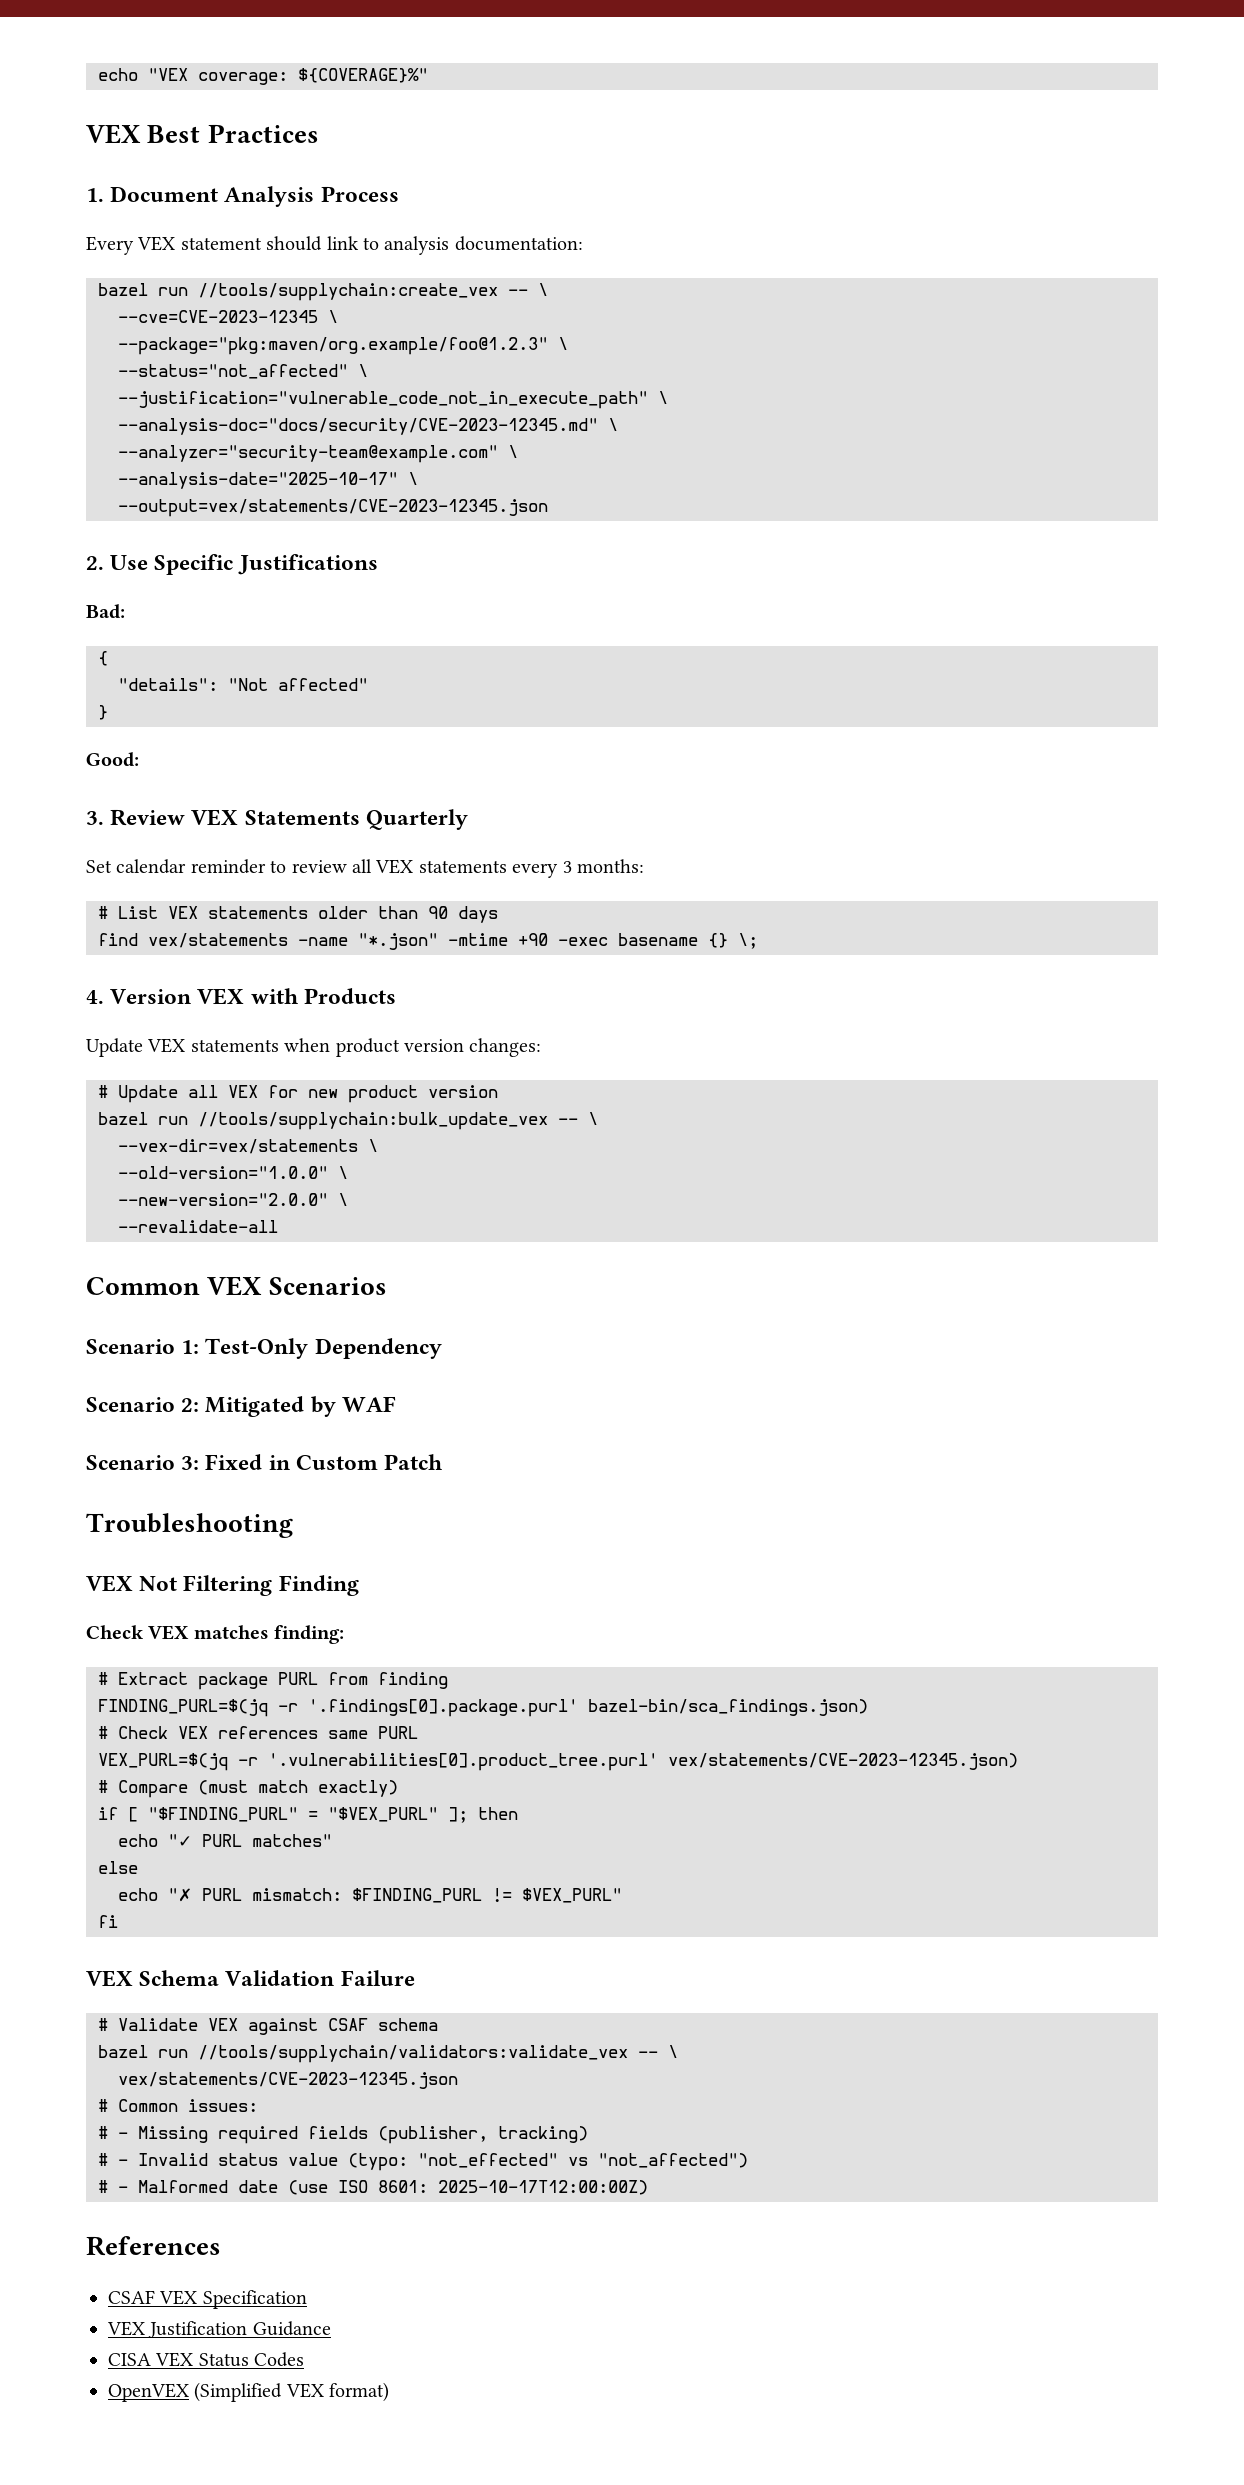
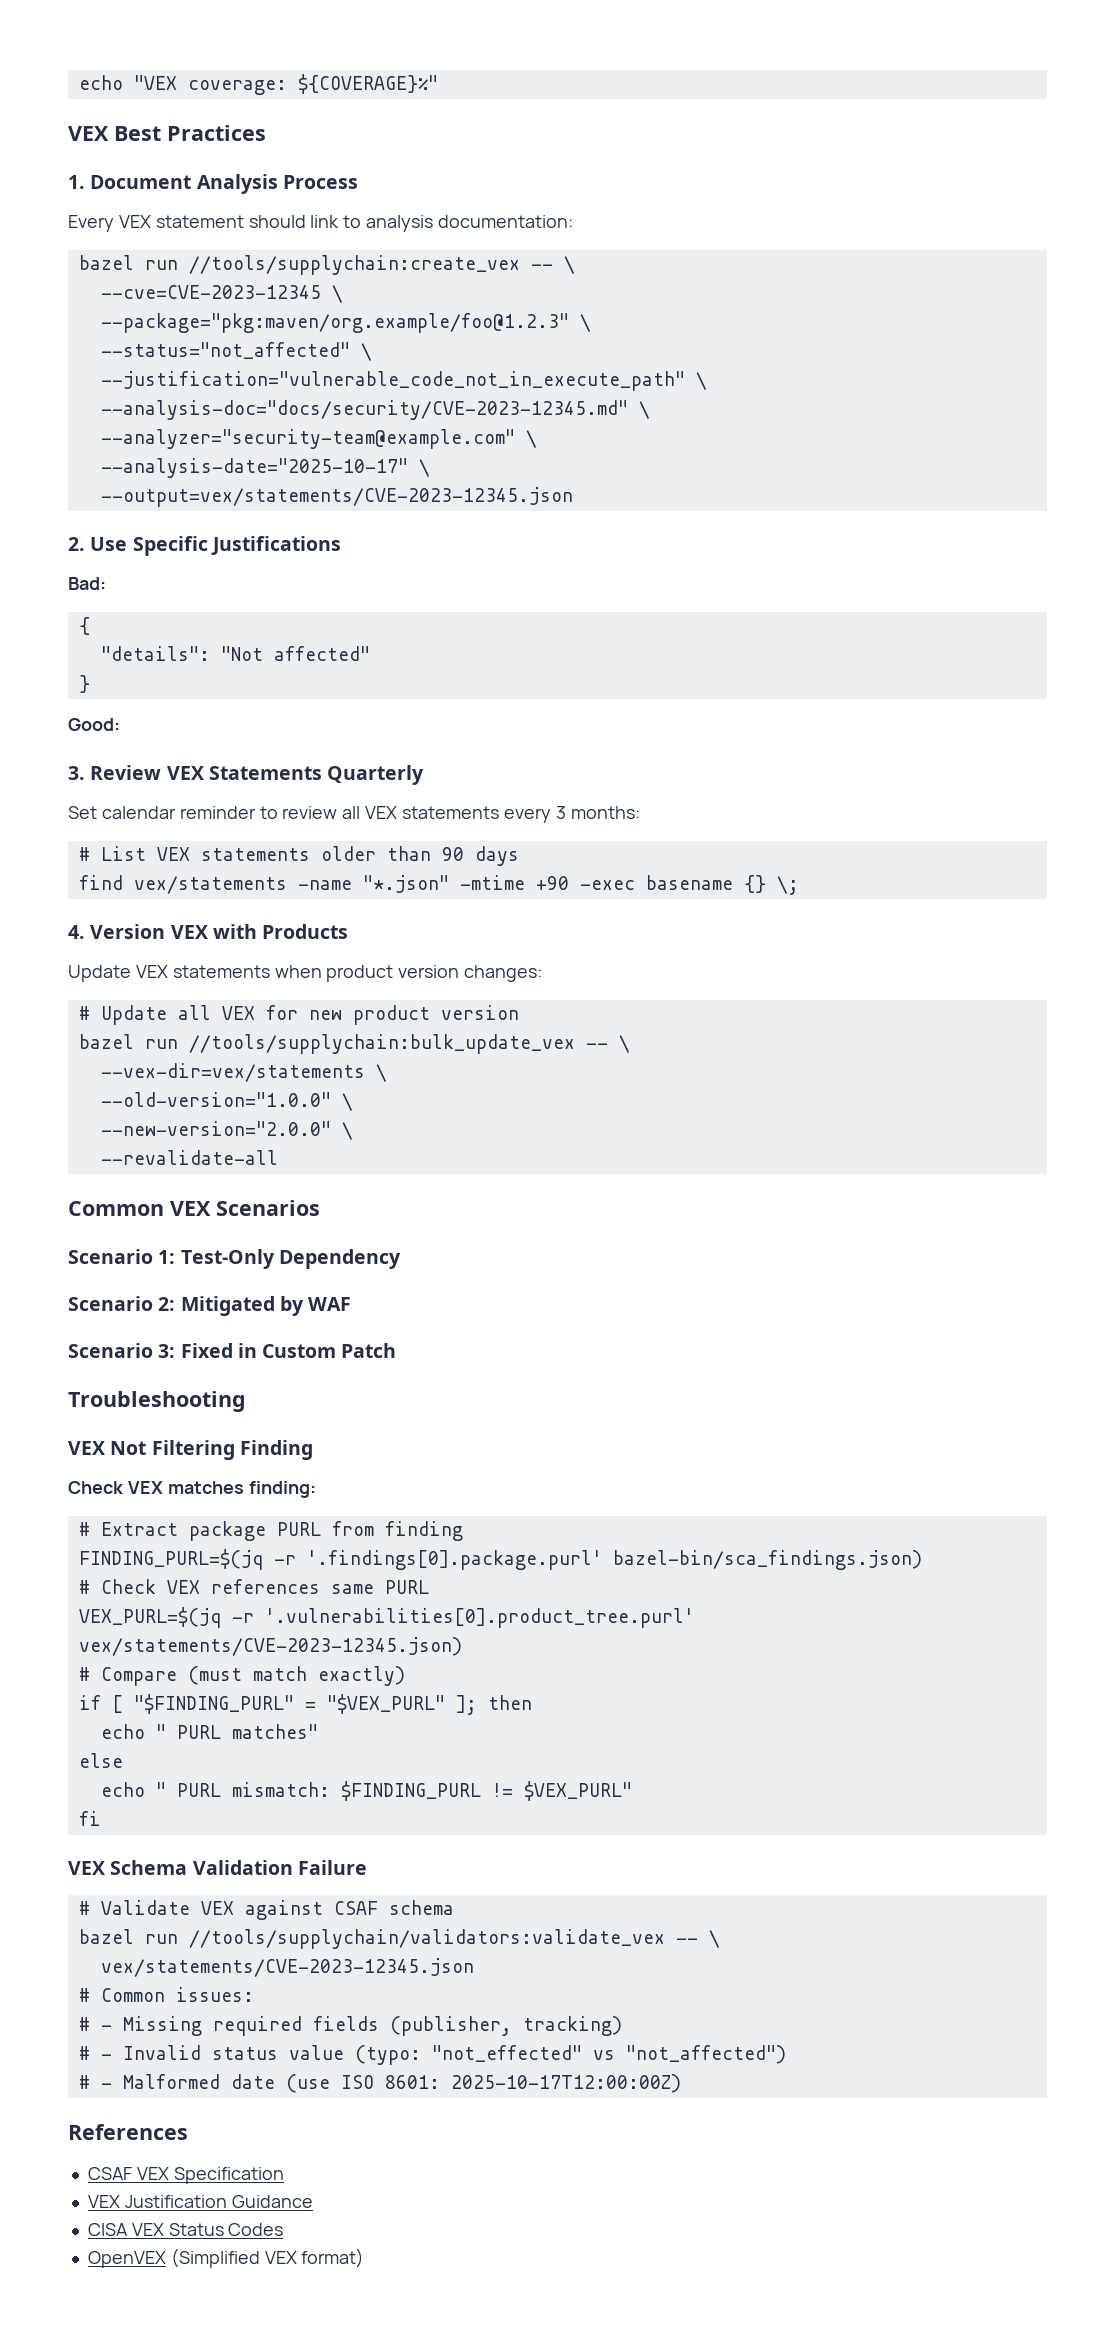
- echo "✓ PURL matches"
+ echo " PURL matches"
- echo "✗ PURL mismatch: $FINDING_PURL != $VEX_PURL"
+ echo " PURL mismatch: $FINDING_PURL != $VEX_PURL"

